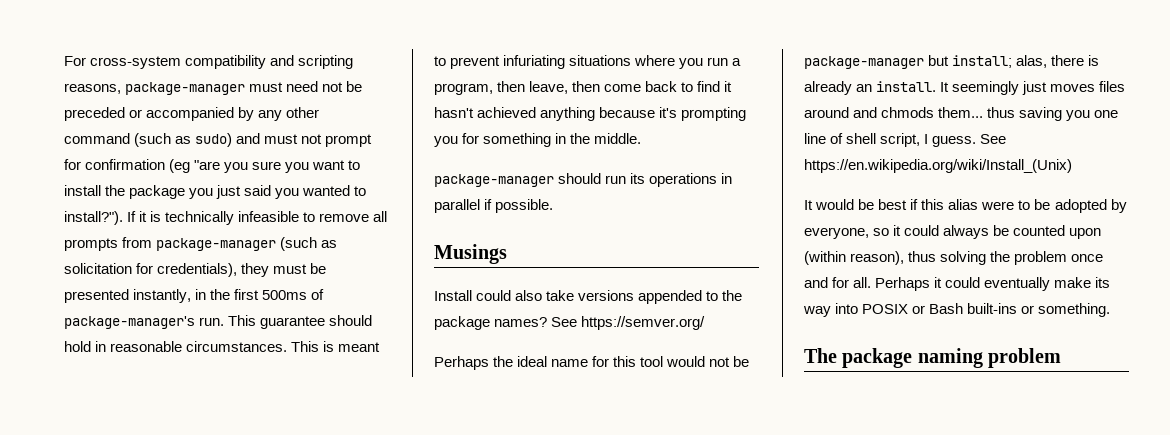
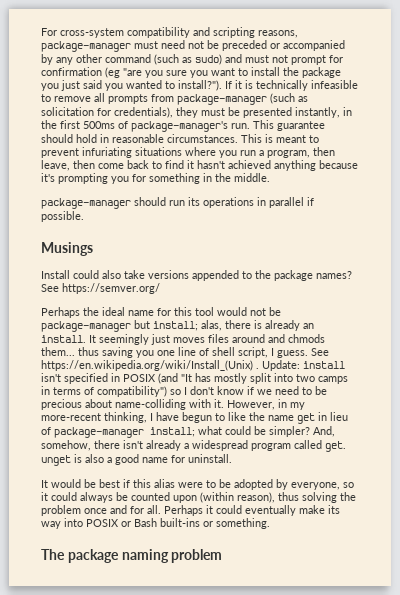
- See https://en.wikipedia.org/wiki/Install_(Unix)
+ See https://en.wikipedia.org/wiki/Install_(Unix) . Update: install isn't specified in POSIX (and "It has mostly split into two camps in terms of compatibility") so I don't know if we need to be precious about name-colliding with it. However, in my more-recent thinking, I have begun to like the name get in lieu of package-manager install; what could be simpler? And, somehow, there isn't already a widespread program called get. unget is also a good name for uninstall.

